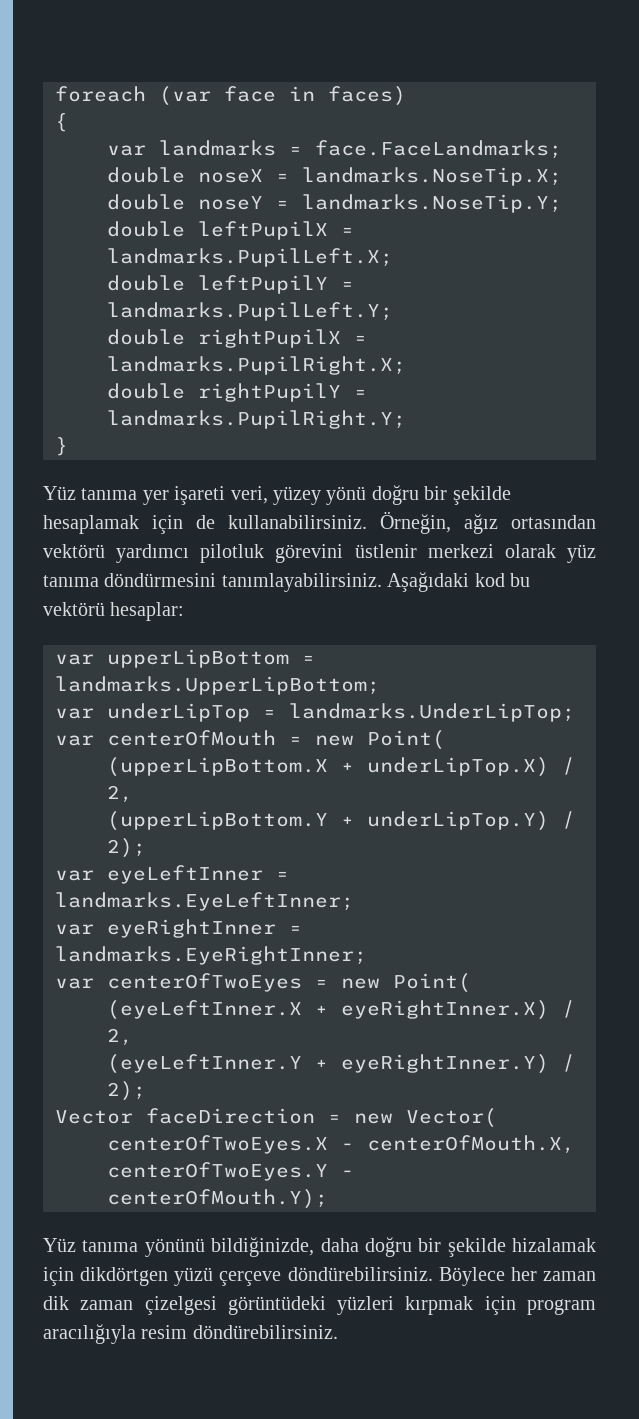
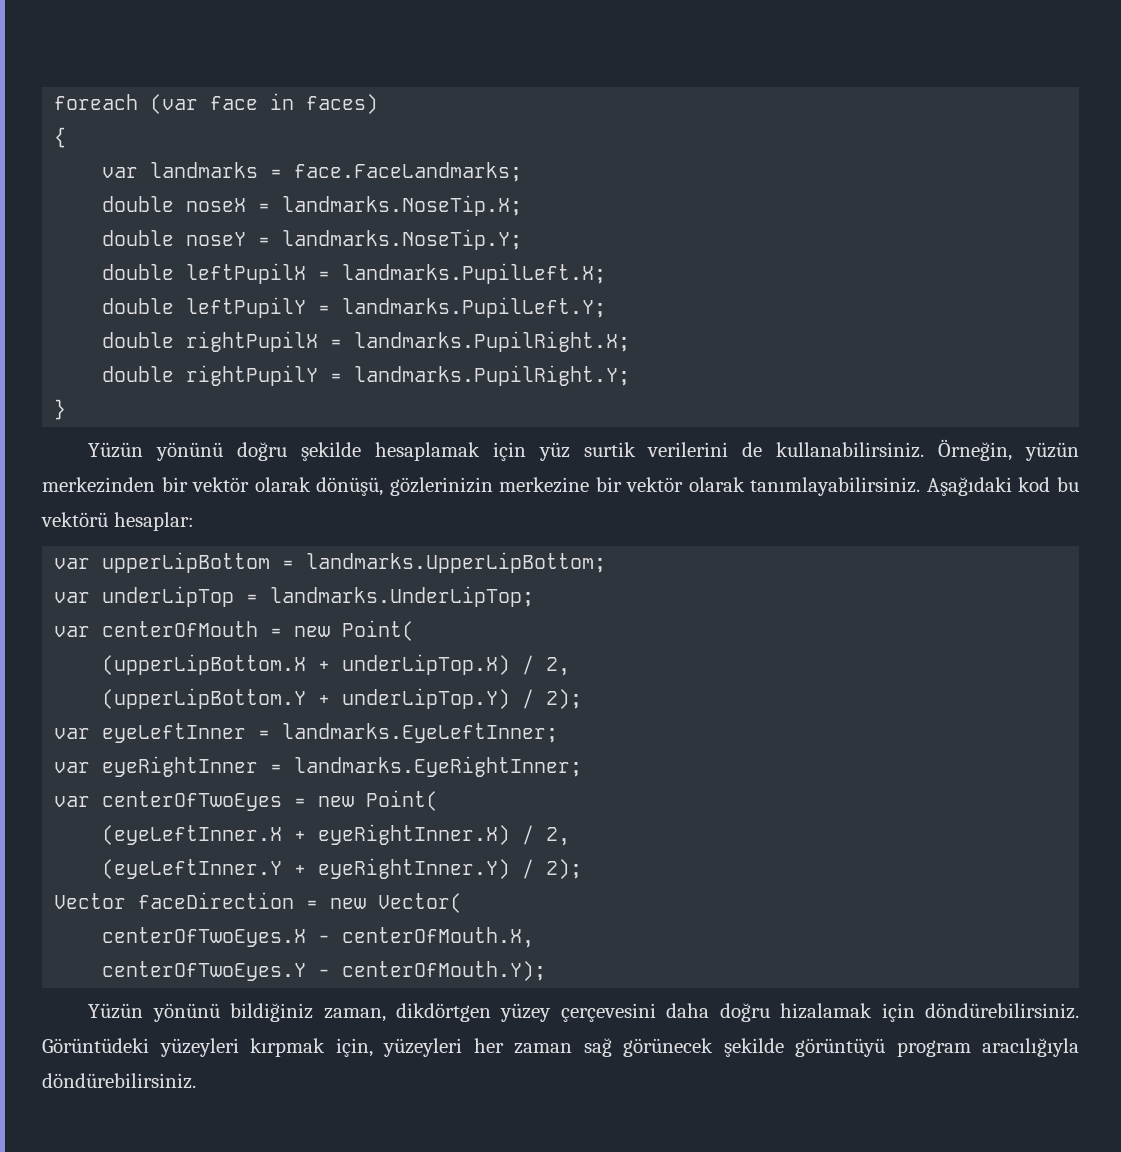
- Yüz tanıma yer işareti veri, yüzey yönü doğru bir şekilde hesaplamak için de kullanabilirsiniz. Örneğin, ağız ortasından vektörü yardımcı pilotluk görevini üstlenir merkezi olarak yüz tanıma döndürmesini tanımlayabilirsiniz.
+ Yüzün yönünü doğru şekilde hesaplamak için yüz surtik verilerini de kullanabilirsiniz. Örneğin, yüzün merkezinden bir vektör olarak dönüşü, gözlerinizin merkezine bir vektör olarak tanımlayabilirsiniz.
- Yüz tanıma yönünü bildiğinizde, daha doğru bir şekilde hizalamak için dikdörtgen yüzü çerçeve döndürebilirsiniz. Böylece her zaman dik zaman çizelgesi görüntüdeki yüzleri kırpmak için program aracılığıyla resim döndürebilirsiniz.
+ Yüzün yönünü bildiğiniz zaman, dikdörtgen yüzey çerçevesini daha doğru hizalamak için döndürebilirsiniz. Görüntüdeki yüzeyleri kırpmak için, yüzeyleri her zaman sağ görünecek şekilde görüntüyü program aracılığıyla döndürebilirsiniz.

